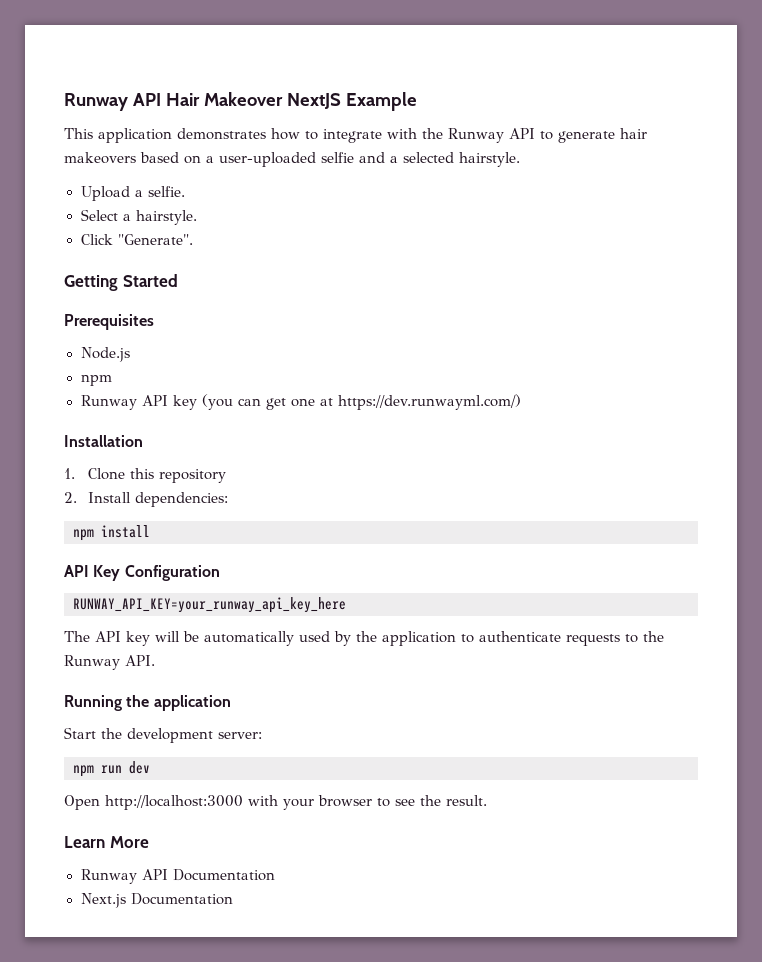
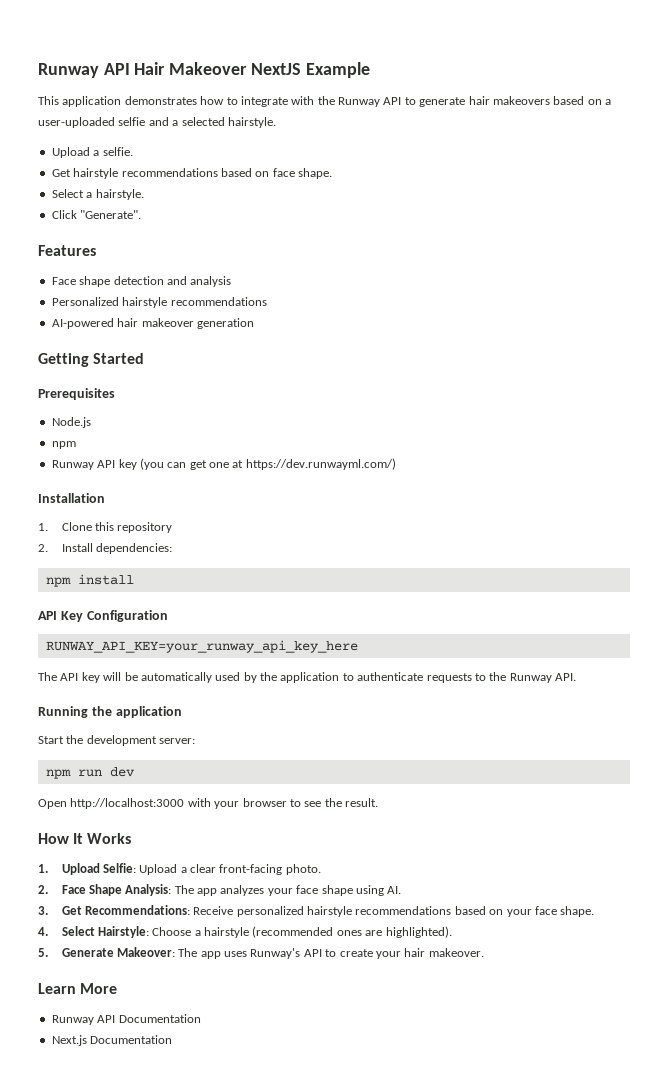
+ Get hairstyle recommendations based on face shape.
+ Features
+ Face shape detection and analysis
+ Personalized hairstyle recommendations
+ AI-powered hair makeover generation
+ How It Works
+ 1. Upload Selfie: Upload a clear front-facing photo.
+ 2. Face Shape Analysis: The app analyzes your face shape using AI.
+ 3. Get Recommendations: Receive personalized hairstyle recommendations based on your face shape.
+ 4. Select Hairstyle: Choose a hairstyle (recommended ones are highlighted).
+ 5. Generate Makeover: The app uses Runway's API to create your hair makeover.

